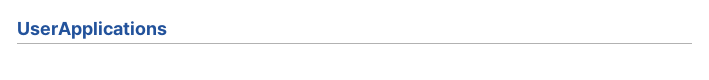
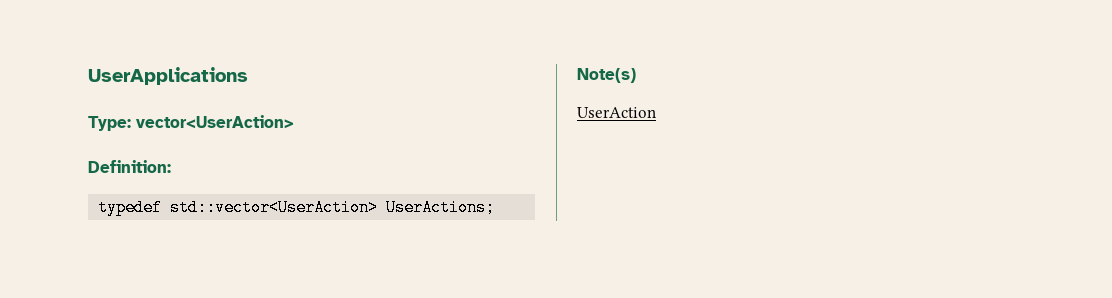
+ Type: vector<UserAction>
+ Definition:
+ typedef std::vector<UserAction> UserActions;
+ Note(s)
+ UserAction

